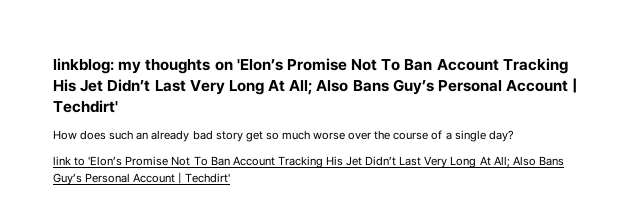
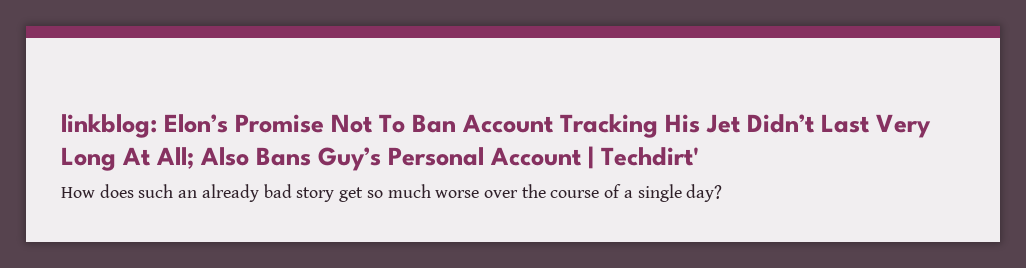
- linkblog: my thoughts on 'Elon’s Promise Not To Ban Account Tracking His Jet Didn’t Last Very Long At All; Also Bans Guy’s Personal Account | Techdirt'
+ linkblog: Elon’s Promise Not To Ban Account Tracking His Jet Didn’t Last Very Long At All; Also Bans Guy’s Personal Account | Techdirt'
- link to 'Elon’s Promise Not To Ban Account Tracking His Jet Didn’t Last Very Long At All; Also Bans Guy’s Personal Account | Techdirt'

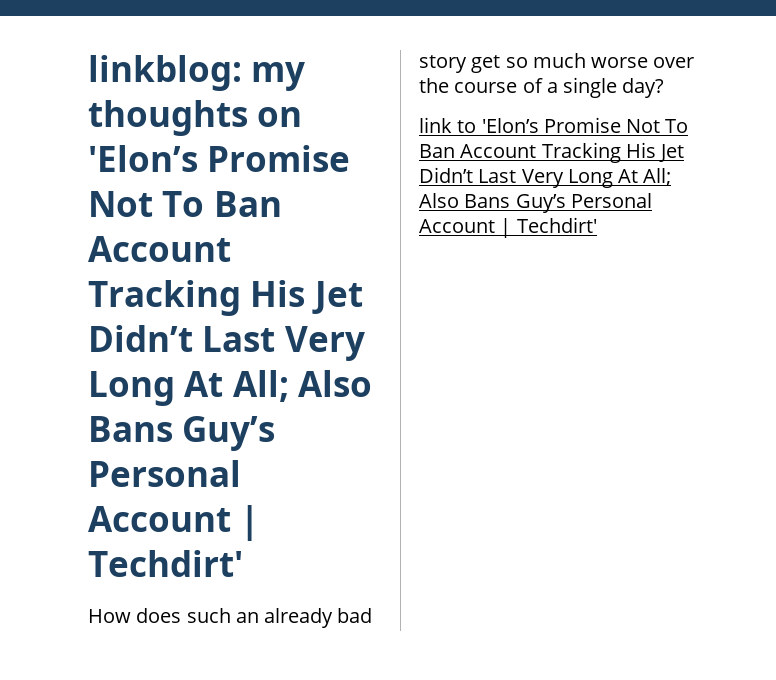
- linkblog: Elon’s Promise Not To Ban Account Tracking His Jet Didn’t Last Very Long At All; Also Bans Guy’s Personal Account | Techdirt'
+ linkblog: my thoughts on 'Elon’s Promise Not To Ban Account Tracking His Jet Didn’t Last Very Long At All; Also Bans Guy’s Personal Account | Techdirt'
+ link to 'Elon’s Promise Not To Ban Account Tracking His Jet Didn’t Last Very Long At All; Also Bans Guy’s Personal Account | Techdirt'

